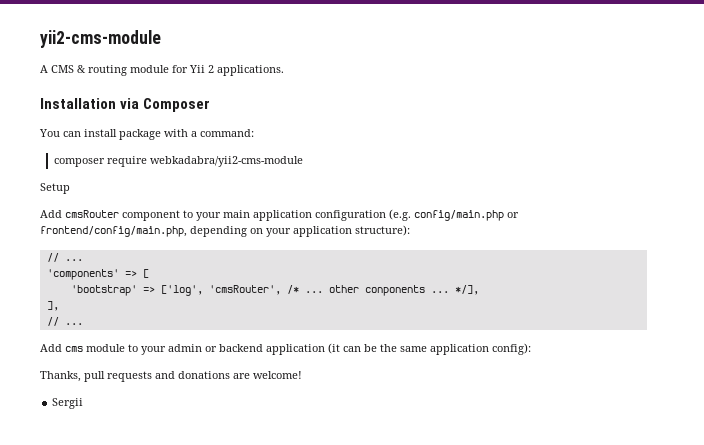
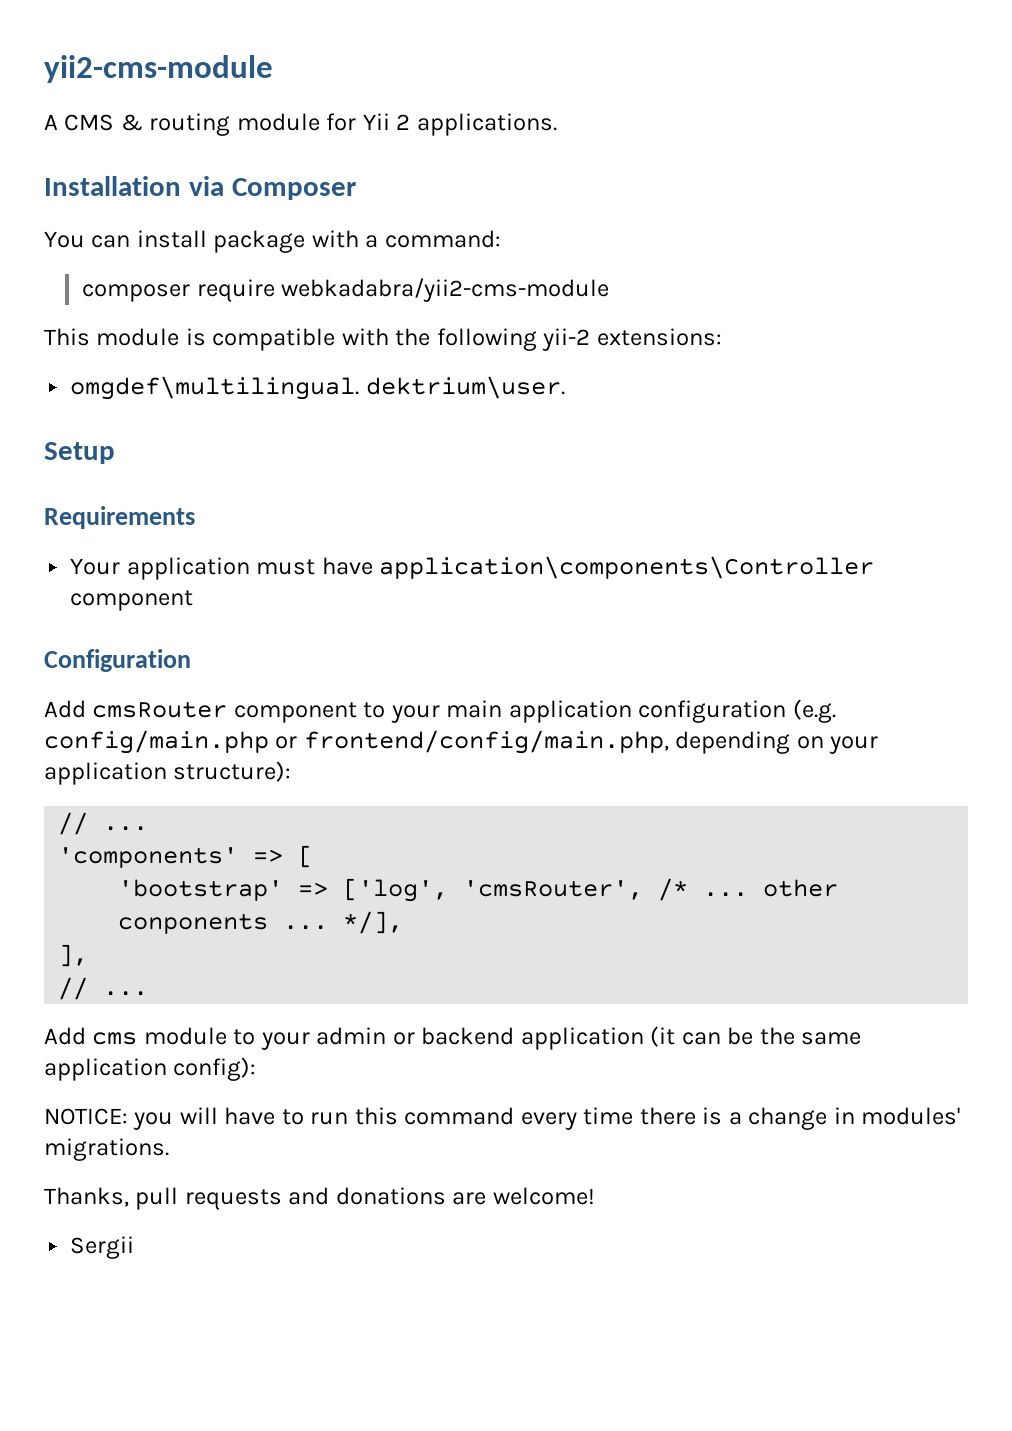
+ This module is compatible with the following yii-2 extensions:
+ omgdef\multilingual. dektrium\user.
  Setup
+ Requirements
+ Your application must have application\components\Controller component
+ Configuration
+ NOTICE: you will have to run this command every time there is a change in modules' migrations.

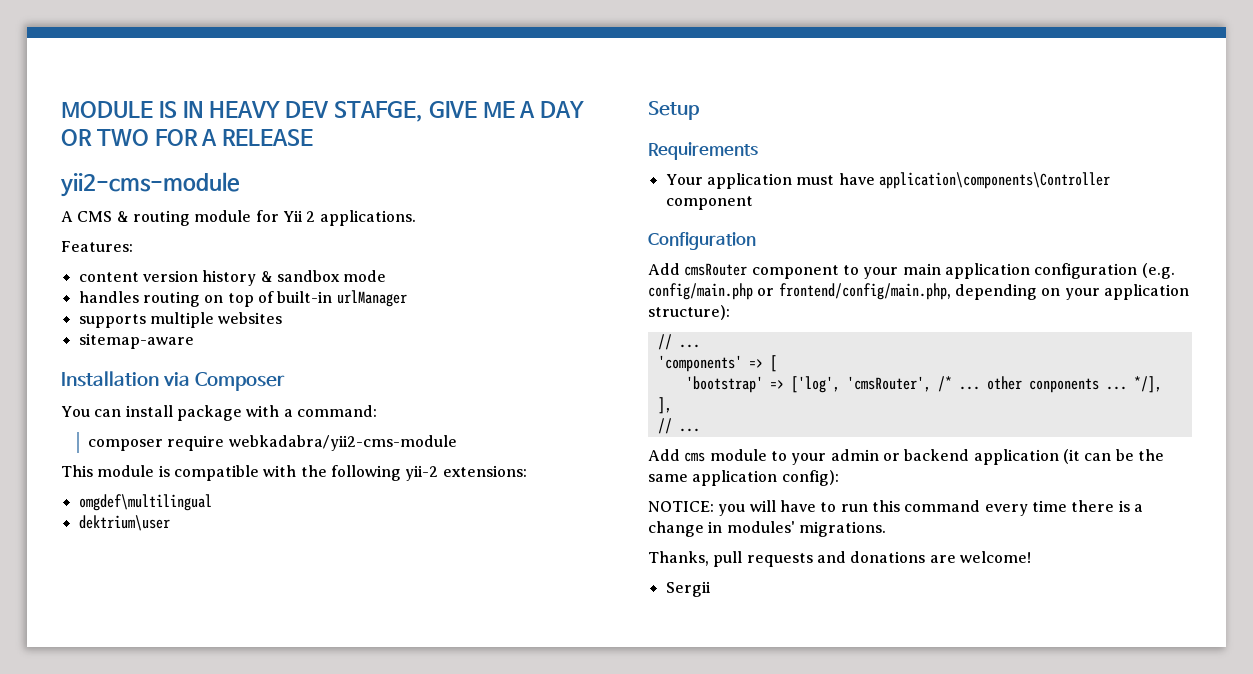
+ MODULE IS IN HEAVY DEV STAFGE, GIVE ME A DAY OR TWO FOR A RELEASE
+ Features:
+ content version history & sandbox mode
+ handles routing on top of built-in urlManager
+ supports multiple websites
+ sitemap-aware
- omgdef\multilingual. dektrium\user.
+ omgdef\multilingual
+ dektrium\user

